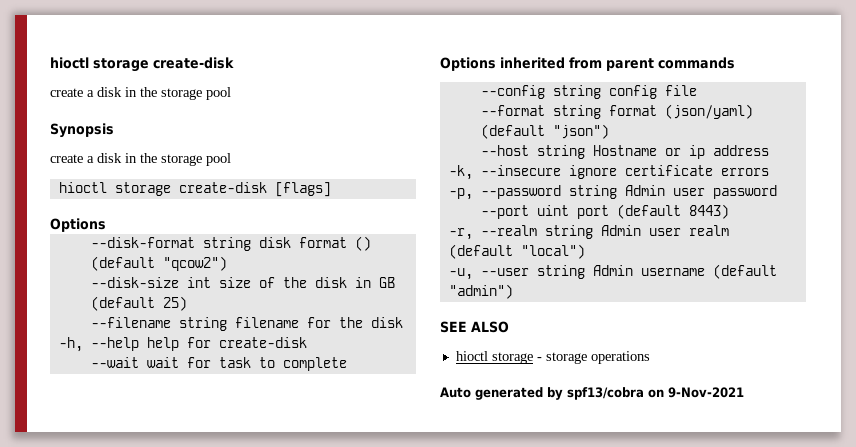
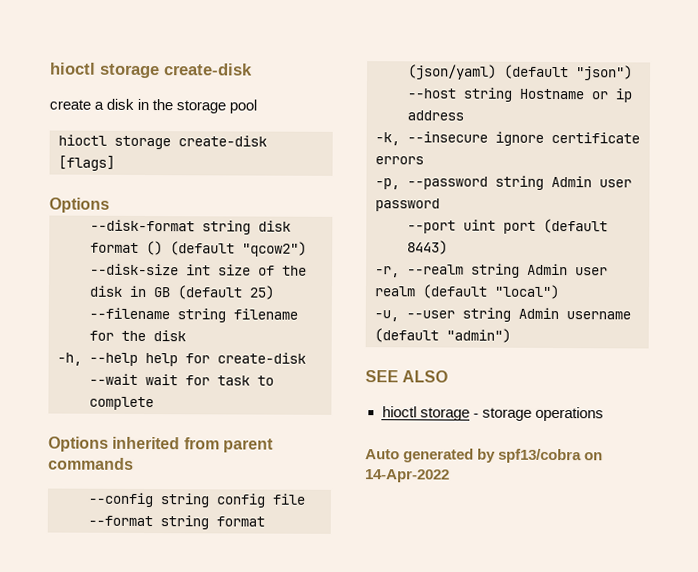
- Synopsis
- create a disk in the storage pool
- Auto generated by spf13/cobra on 9-Nov-2021
+ Auto generated by spf13/cobra on 14-Apr-2022

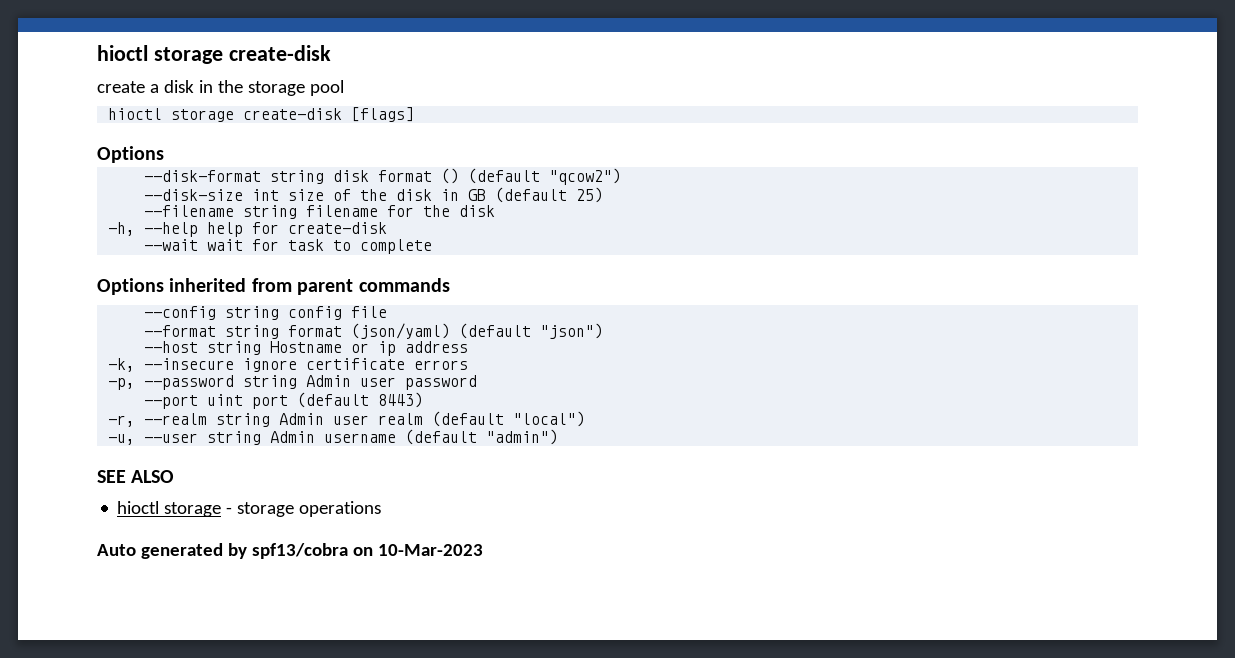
- Auto generated by spf13/cobra on 14-Apr-2022
+ Auto generated by spf13/cobra on 10-Mar-2023

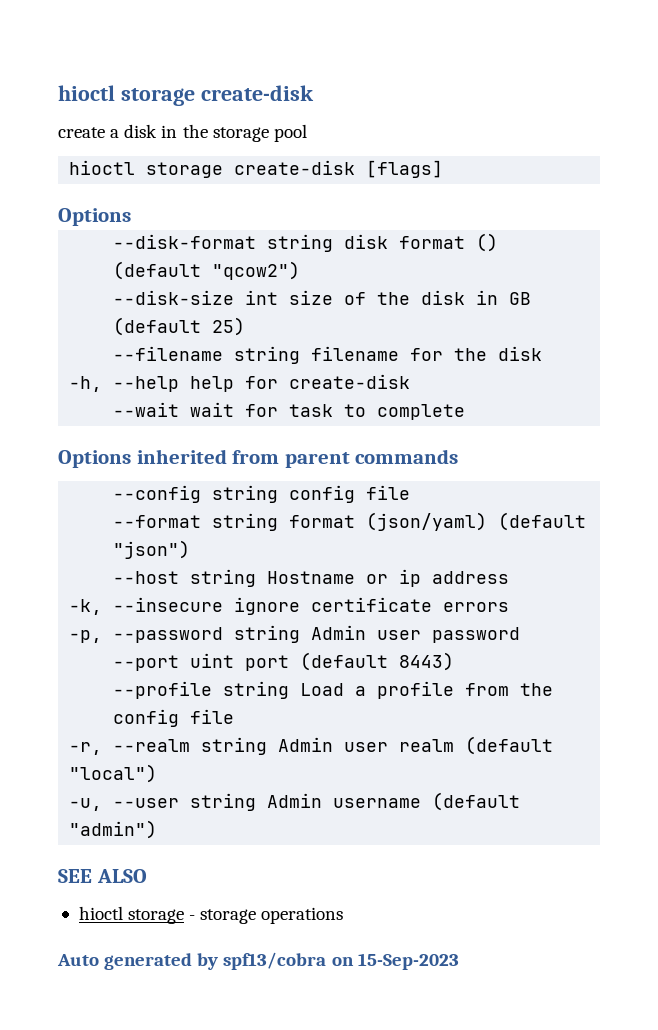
+ --profile string Load a profile from the config file
- Auto generated by spf13/cobra on 10-Mar-2023
+ Auto generated by spf13/cobra on 15-Sep-2023

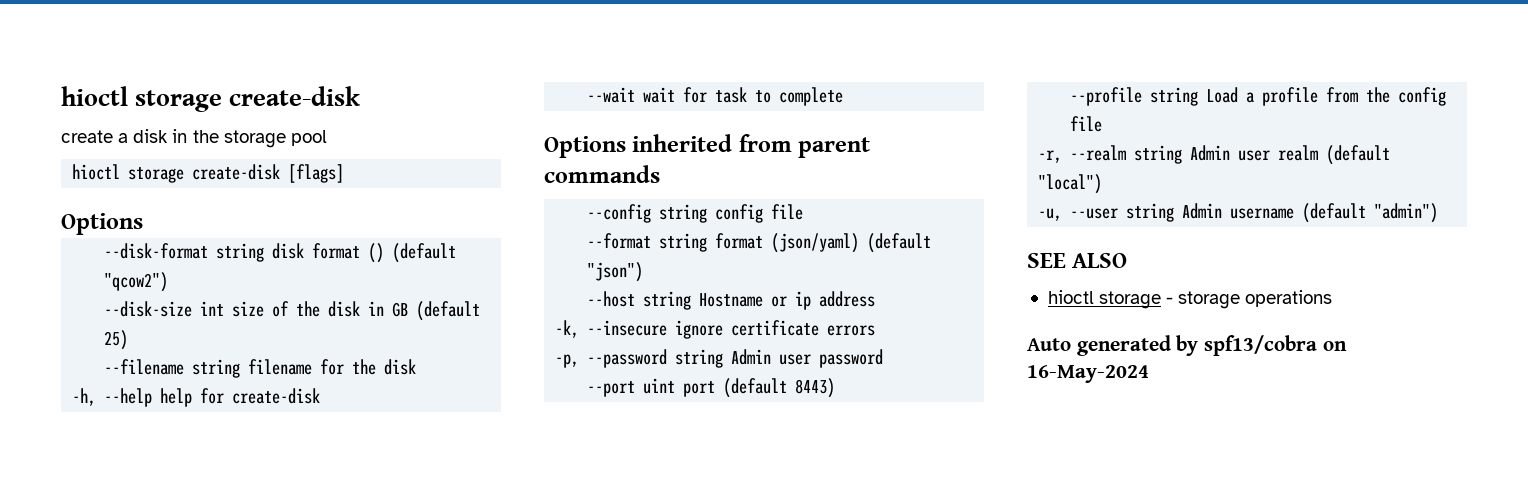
- Auto generated by spf13/cobra on 15-Sep-2023
+ Auto generated by spf13/cobra on 16-May-2024

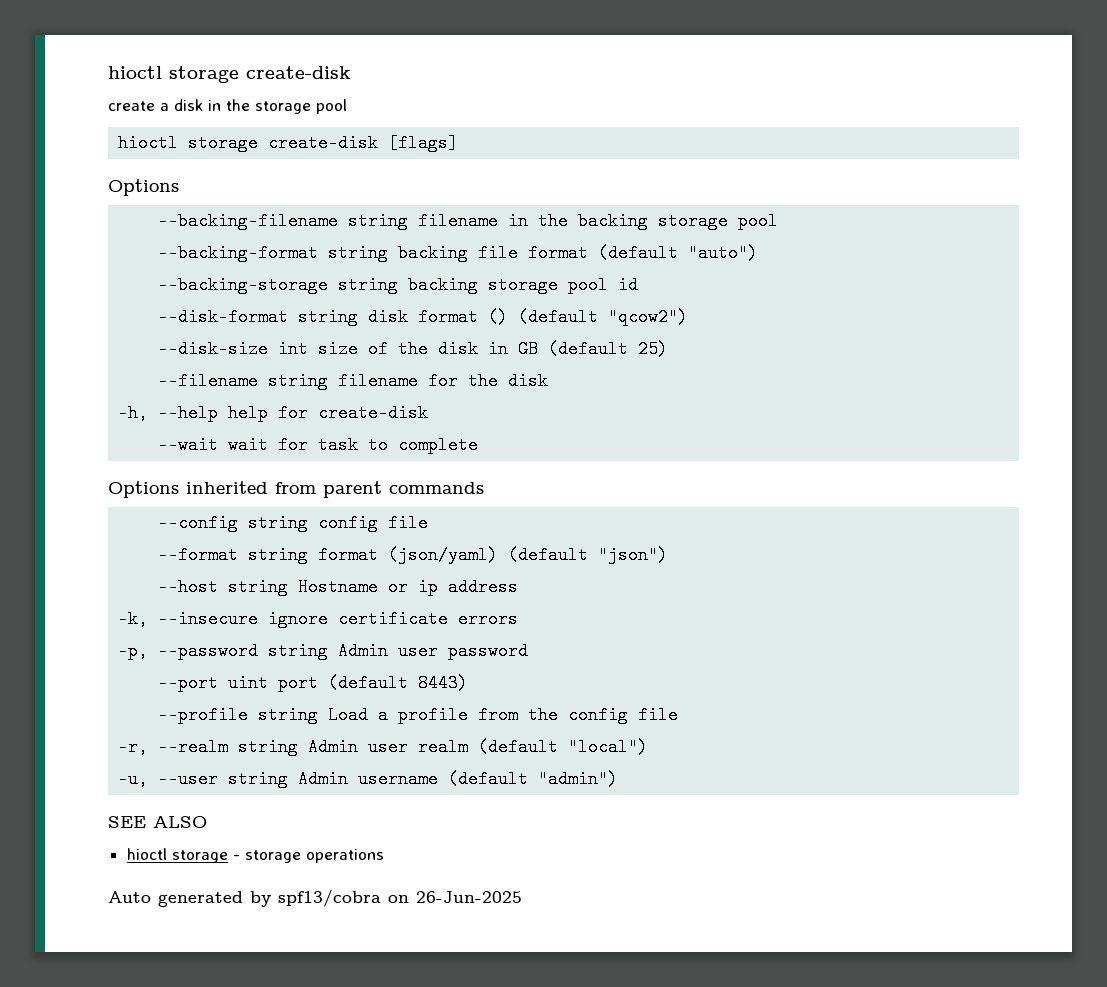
+ --backing-filename string filename in the backing storage pool
+ --backing-format string backing file format (default "auto")
+ --backing-storage string backing storage pool id
- Auto generated by spf13/cobra on 16-May-2024
+ Auto generated by spf13/cobra on 26-Jun-2025

